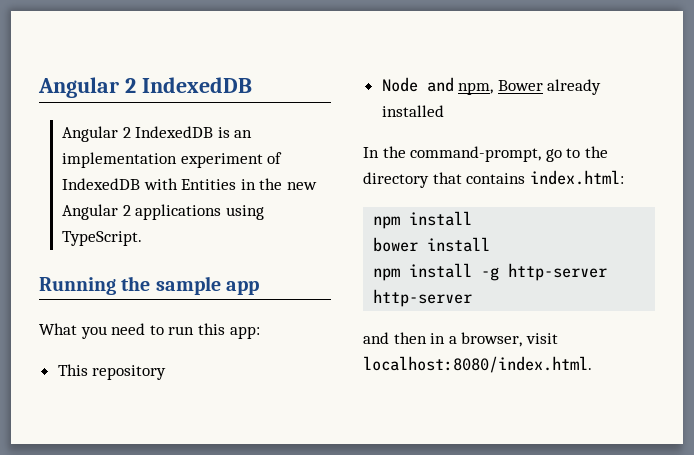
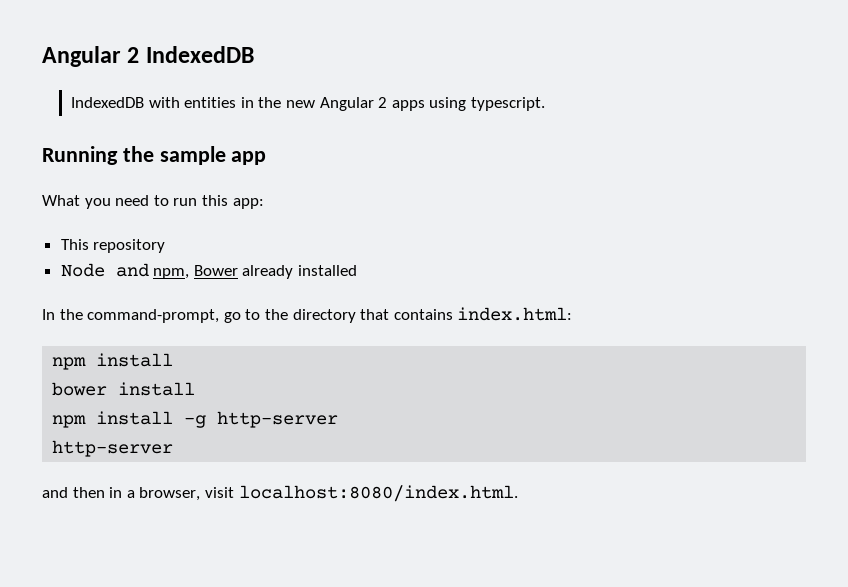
- Angular 2 IndexedDB is an implementation experiment of IndexedDB with Entities in the new Angular 2 applications using TypeScript.
+ IndexedDB with entities in the new Angular 2 apps using typescript.

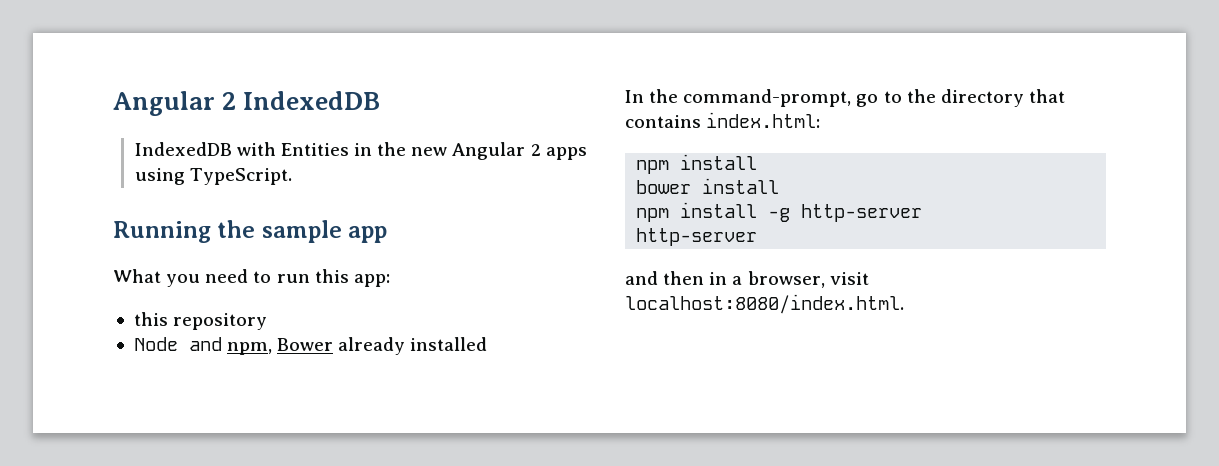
- IndexedDB with entities in the new Angular 2 apps using typescript.
+ IndexedDB with Entities in the new Angular 2 apps using TypeScript.
- This repository
+ this repository

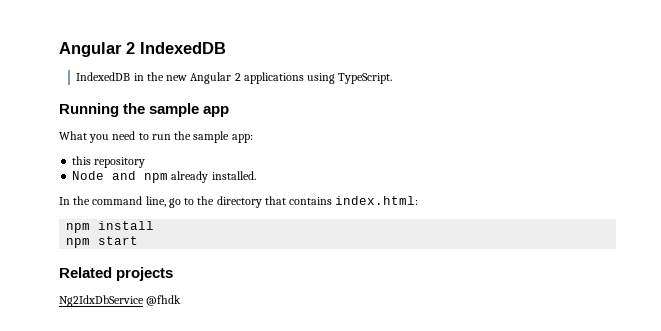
- IndexedDB with Entities in the new Angular 2 apps using TypeScript.
+ IndexedDB in the new Angular 2 applications using TypeScript.
- What you need to run this app:
+ What you need to run the sample app:
- Node and npm, Bower already installed
+ Node and npm already installed.
- In the command-prompt, go to the directory that contains index.html:
+ In the command line, go to the directory that contains index.html:
- bower install
- npm install -g http-server
- http-server
- and then in a browser, visit localhost:8080/index.html.
+ npm start
+ Related projects
+ Ng2IdxDbService @fhdk

